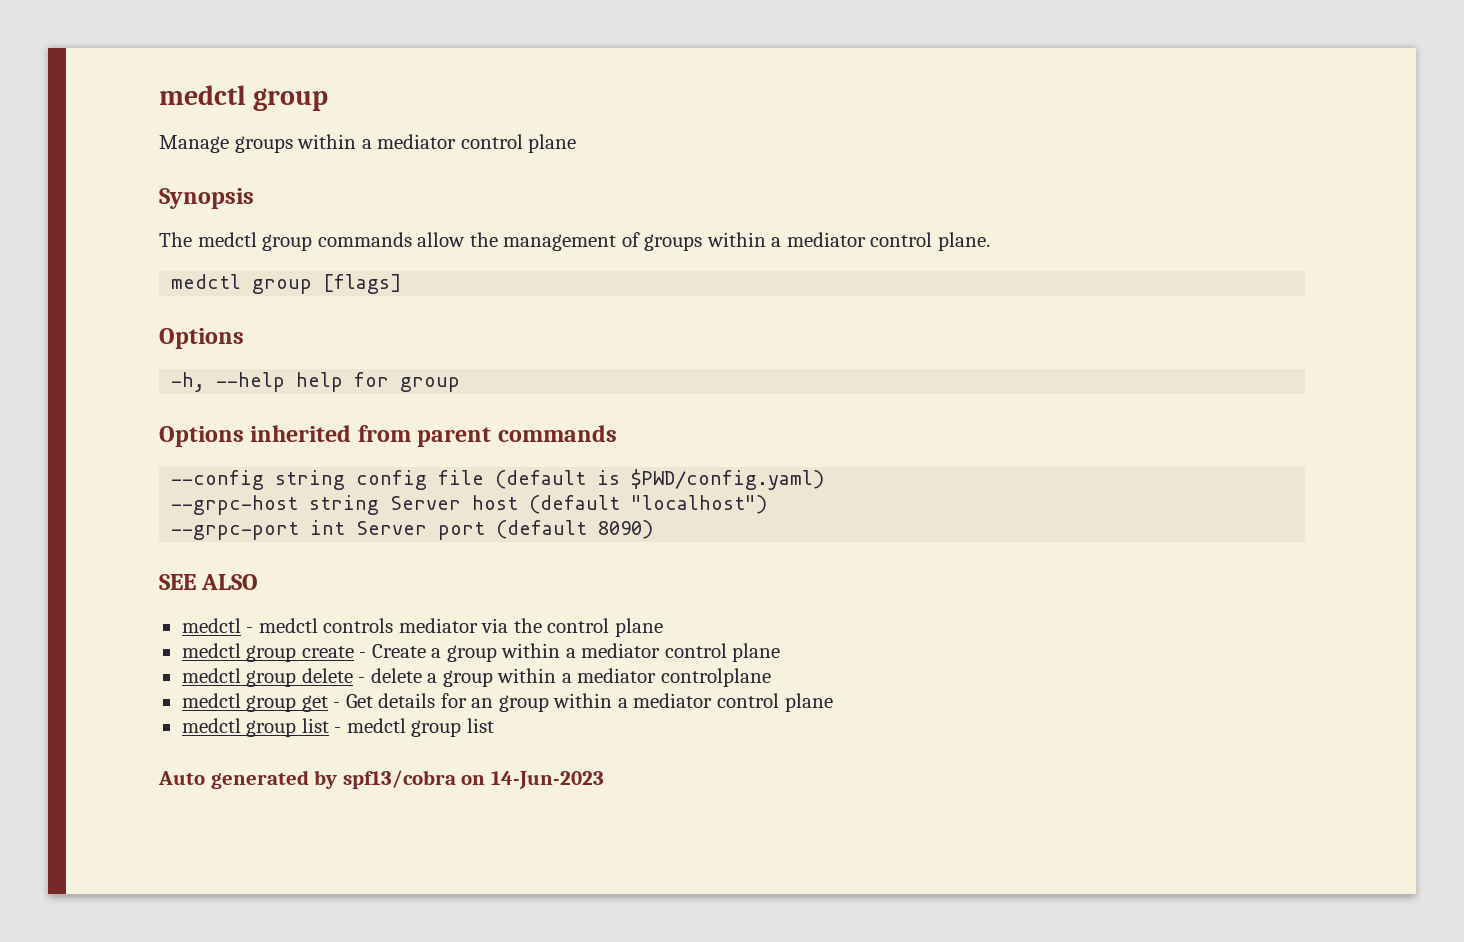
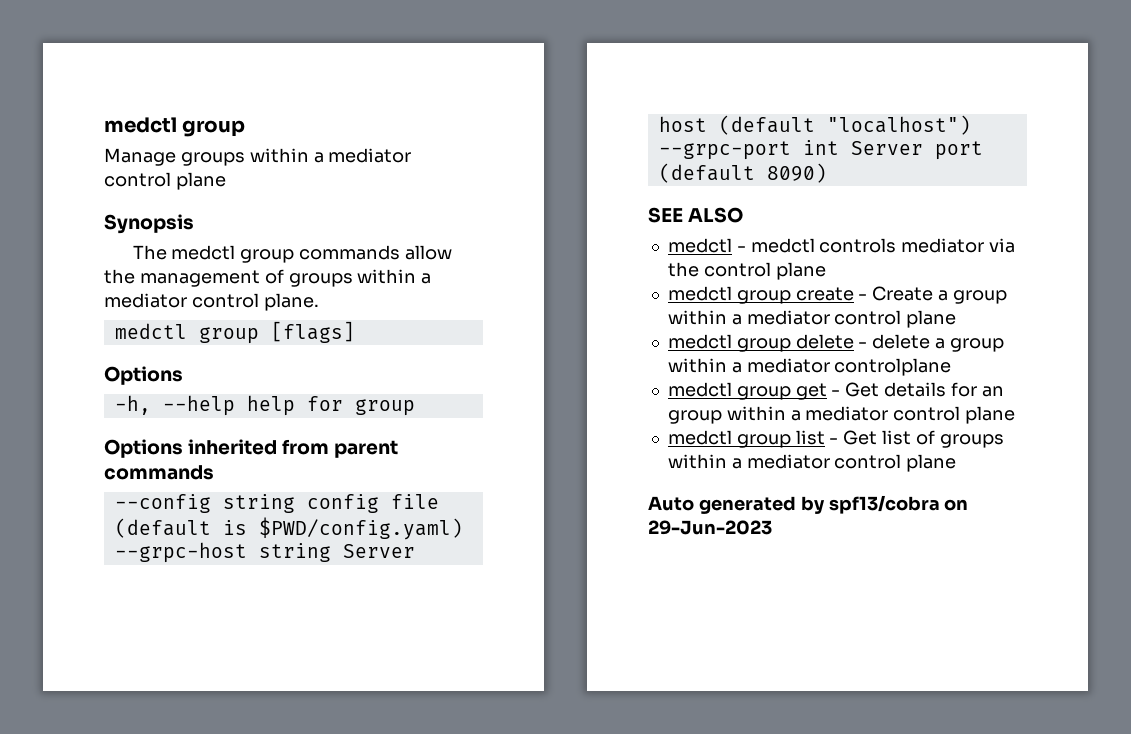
- medctl group list - medctl group list
+ medctl group list - Get list of groups within a mediator control plane
- Auto generated by spf13/cobra on 14-Jun-2023
+ Auto generated by spf13/cobra on 29-Jun-2023

